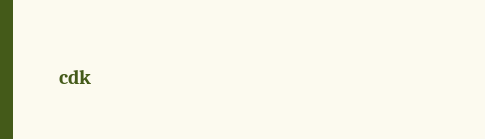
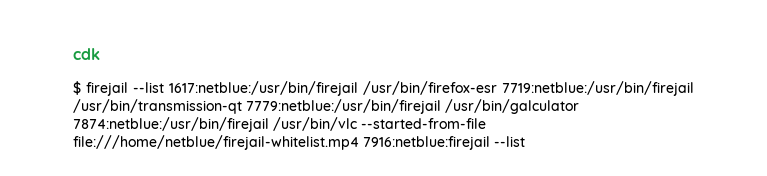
+ $ firejail --list 1617:netblue:/usr/bin/firejail /usr/bin/firefox-esr 7719:netblue:/usr/bin/firejail /usr/bin/transmission-qt 7779:netblue:/usr/bin/firejail /usr/bin/galculator 7874:netblue:/usr/bin/firejail /usr/bin/vlc --started-from-file file:///home/netblue/firejail-whitelist.mp4 7916:netblue:firejail --list

